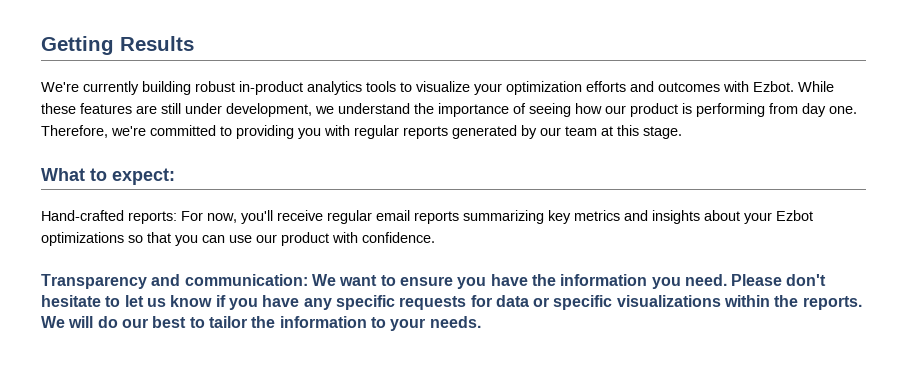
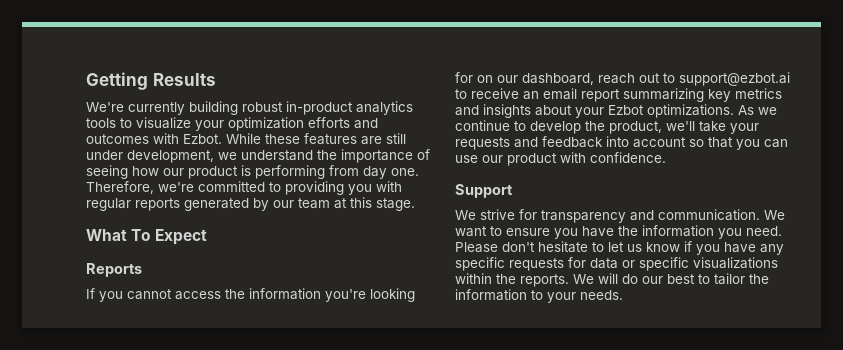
- What to expect:
- Hand-crafted reports: For now, you'll receive regular email reports summarizing key metrics and insights about your Ezbot optimizations so that you can use our product with confidence.
+ What To Expect
+ Reports
+ If you cannot access the information you're looking for on our dashboard, reach out to support@ezbot.ai to receive an email report summarizing key metrics and insights about your Ezbot optimizations. As we continue to develop the product, we'll take your requests and feedback into account so that you can use our product with confidence.
- Transparency and communication: We want to ensure you have the information you need.
+ Support
+ We strive for transparency and communication. We want to ensure you have the information you need.

